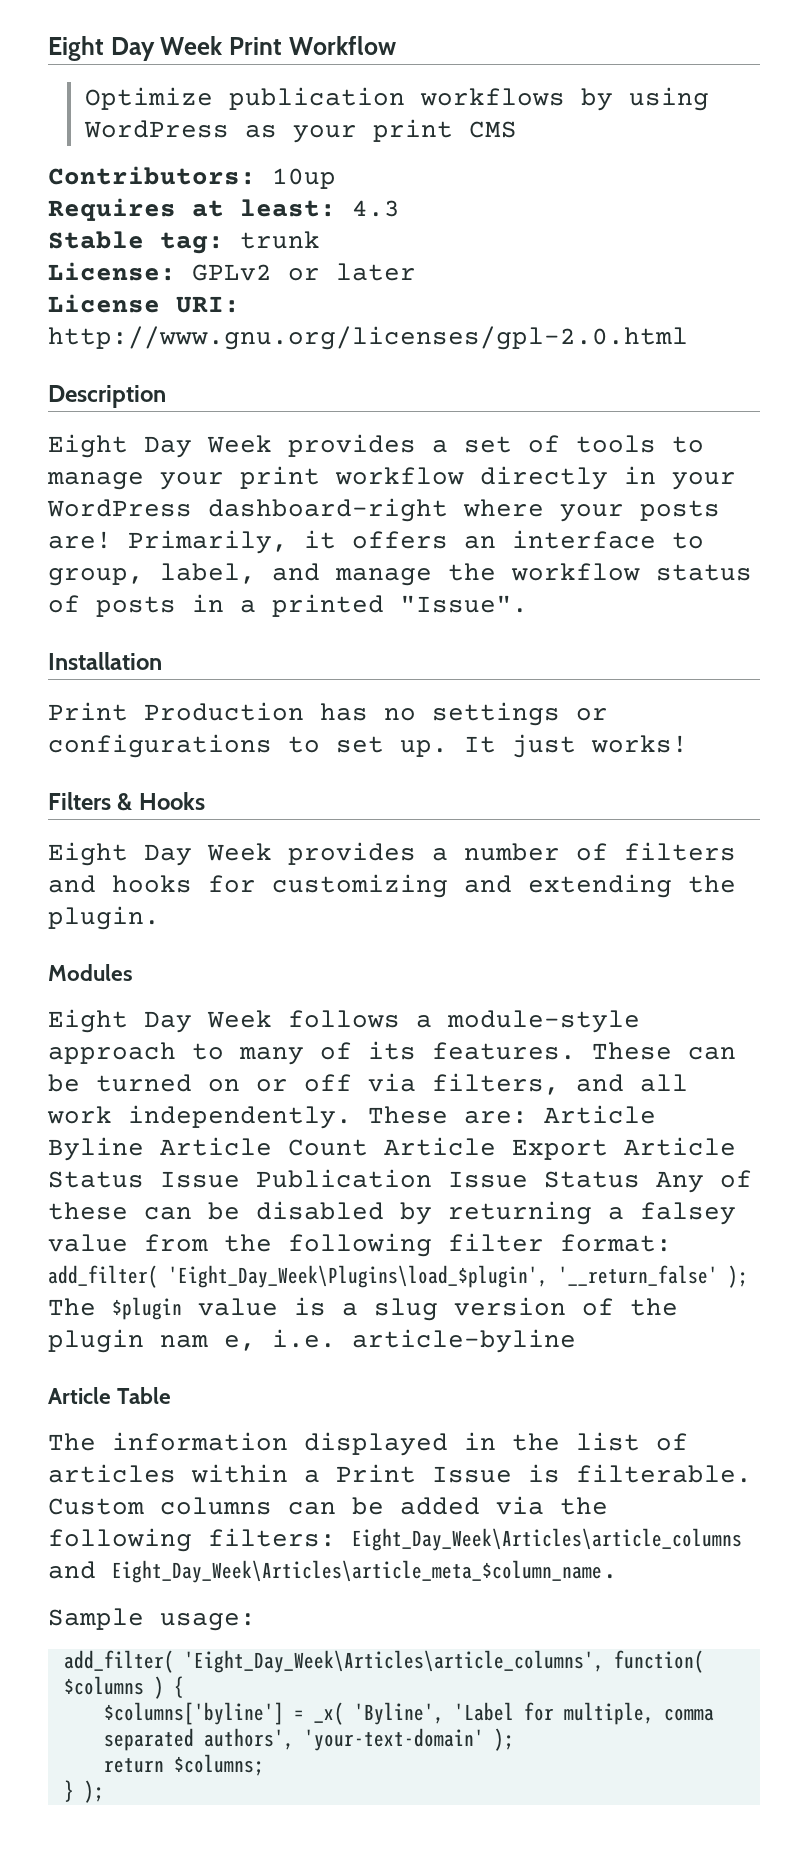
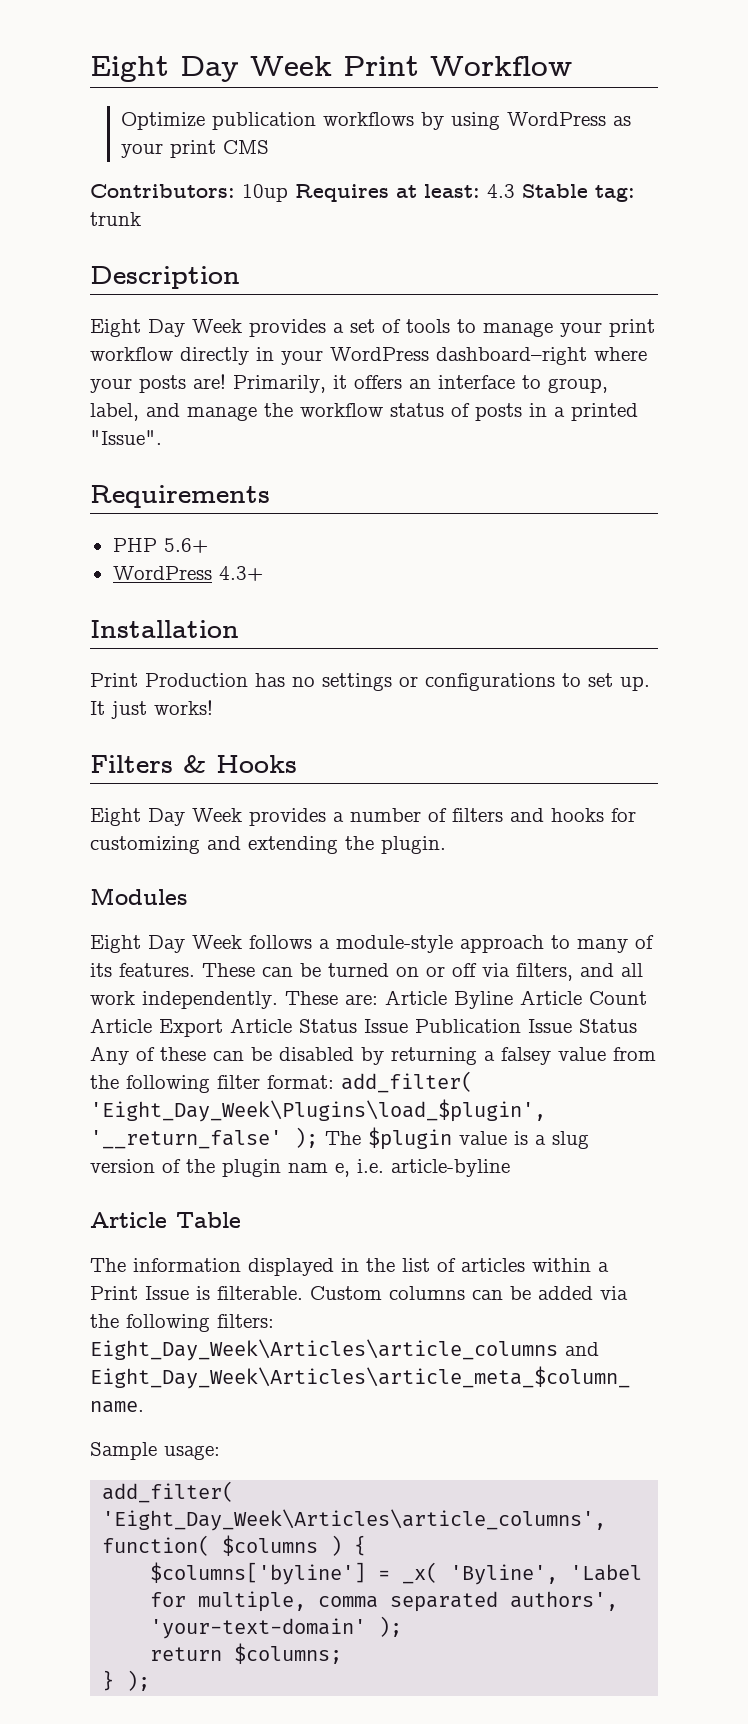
- Contributors: 10up
- Requires at least: 4.3
- Stable tag: trunk
+ Contributors: 10up Requires at least: 4.3 Stable tag: trunk
- License: GPLv2 or later
- License URI: http://www.gnu.org/licenses/gpl-2.0.html
+ Requirements
+ PHP 5.6+
+ WordPress 4.3+

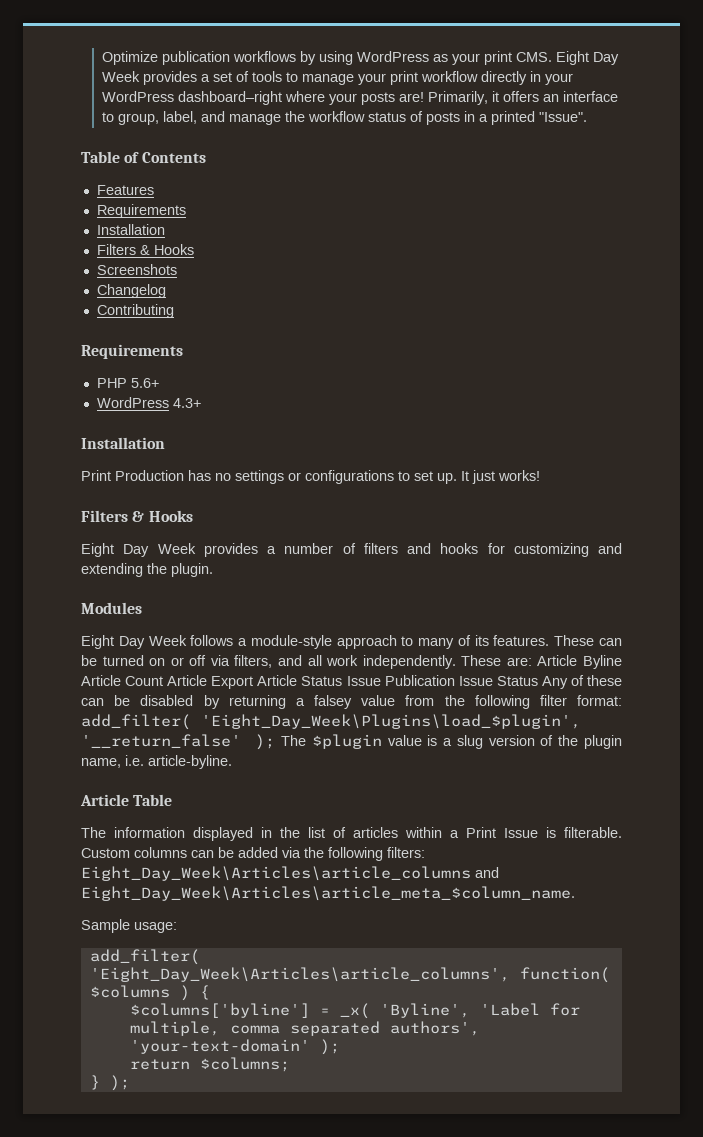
- Eight Day Week Print Workflow
- Optimize publication workflows by using WordPress as your print CMS
- Contributors: 10up Requires at least: 4.3 Stable tag: trunk
- Description
- Eight Day Week provides a set of tools to manage your print workflow directly in your WordPress dashboard–right where your posts are!
+ Optimize publication workflows by using WordPress as your print CMS. Eight Day Week provides a set of tools to manage your print workflow directly in your WordPress dashboard–right where your posts are!
+ Table of Contents
+ Features
+ Requirements
+ Installation
+ Filters & Hooks
+ Screenshots
+ Changelog
+ Contributing
- These are: Article Byline Article Count Article Export Article Status Issue Publication Issue Status Any of these can be disabled by returning a falsey value from the following filter format: add_filter( 'Eight_Day_Week\Plugins\load_$plugin', '__return_false' ); The $plugin value is a slug version of the plugin nam e, i.e. article-byline
+ These are: Article Byline Article Count Article Export Article Status Issue Publication Issue Status Any of these can be disabled by returning a falsey value from the following filter format: add_filter( 'Eight_Day_Week\Plugins\load_$plugin', '__return_false' ); The $plugin value is a slug version of the plugin name, i.e. article-byline.

